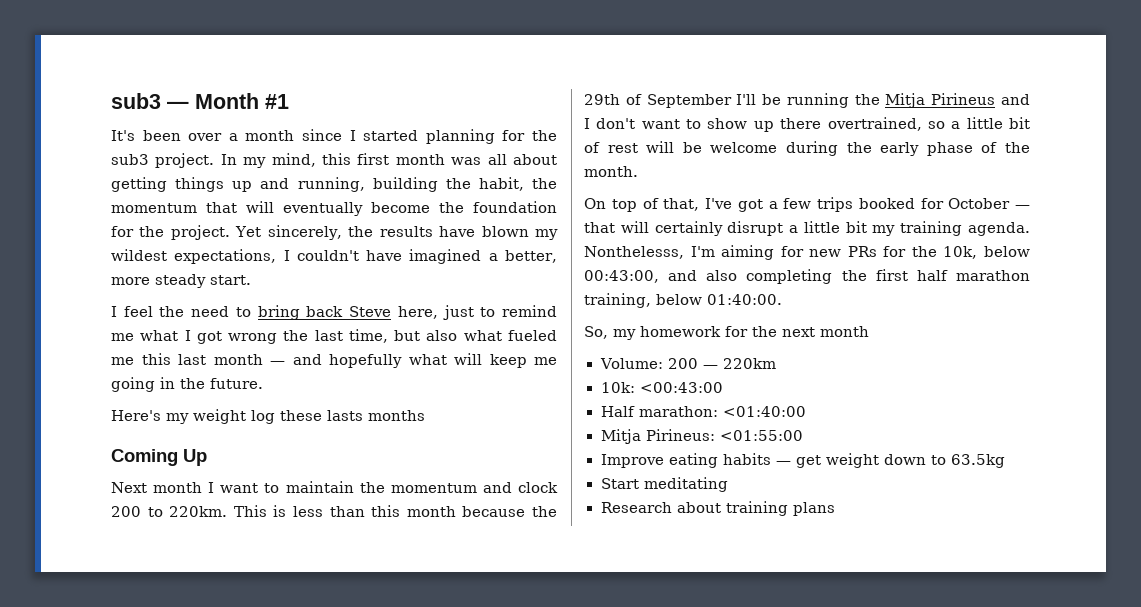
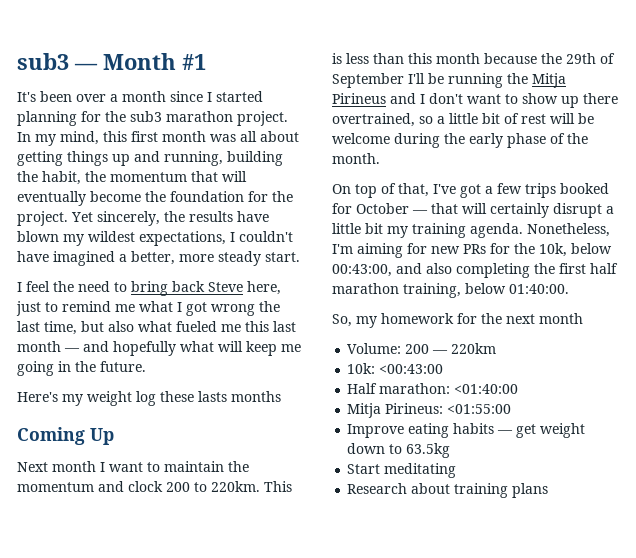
- It's been over a month since I started planning for the sub3 project.
+ It's been over a month since I started planning for the sub3 marathon project.
- Nonthelesss, I'm aiming for new PRs for the 10k, below 00:43:00, and also completing the first half marathon training, below 01:40:00.
+ Nonetheless, I'm aiming for new PRs for the 10k, below 00:43:00, and also completing the first half marathon training, below 01:40:00.

